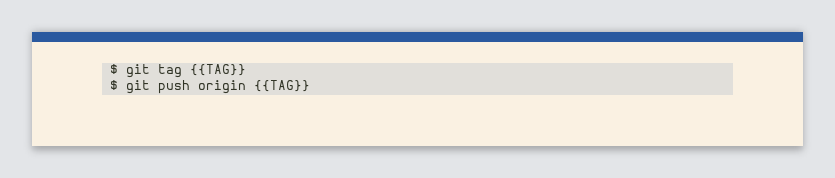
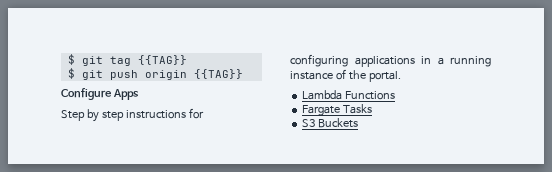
+ Configure Apps
+ Step by step instructions for configuring applications in a running instance of the portal.
+ Lambda Functions
+ Fargate Tasks
+ S3 Buckets

